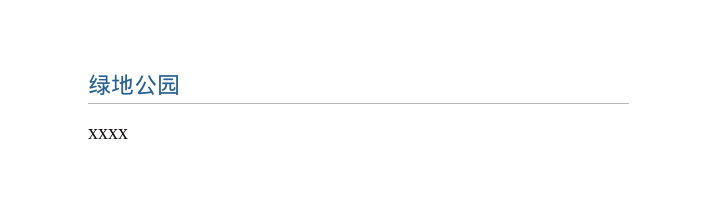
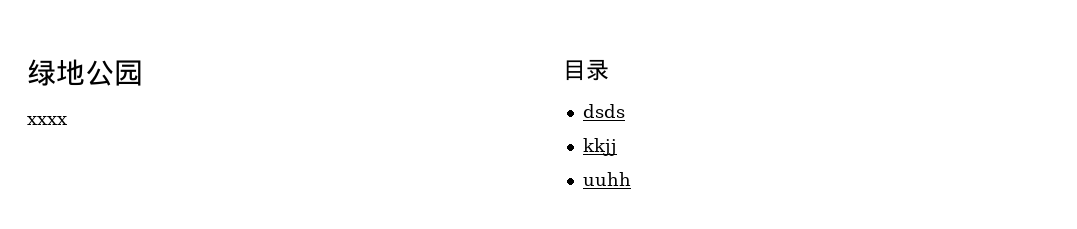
+ 目录
+ dsds
+ kkjj
+ uuhh

